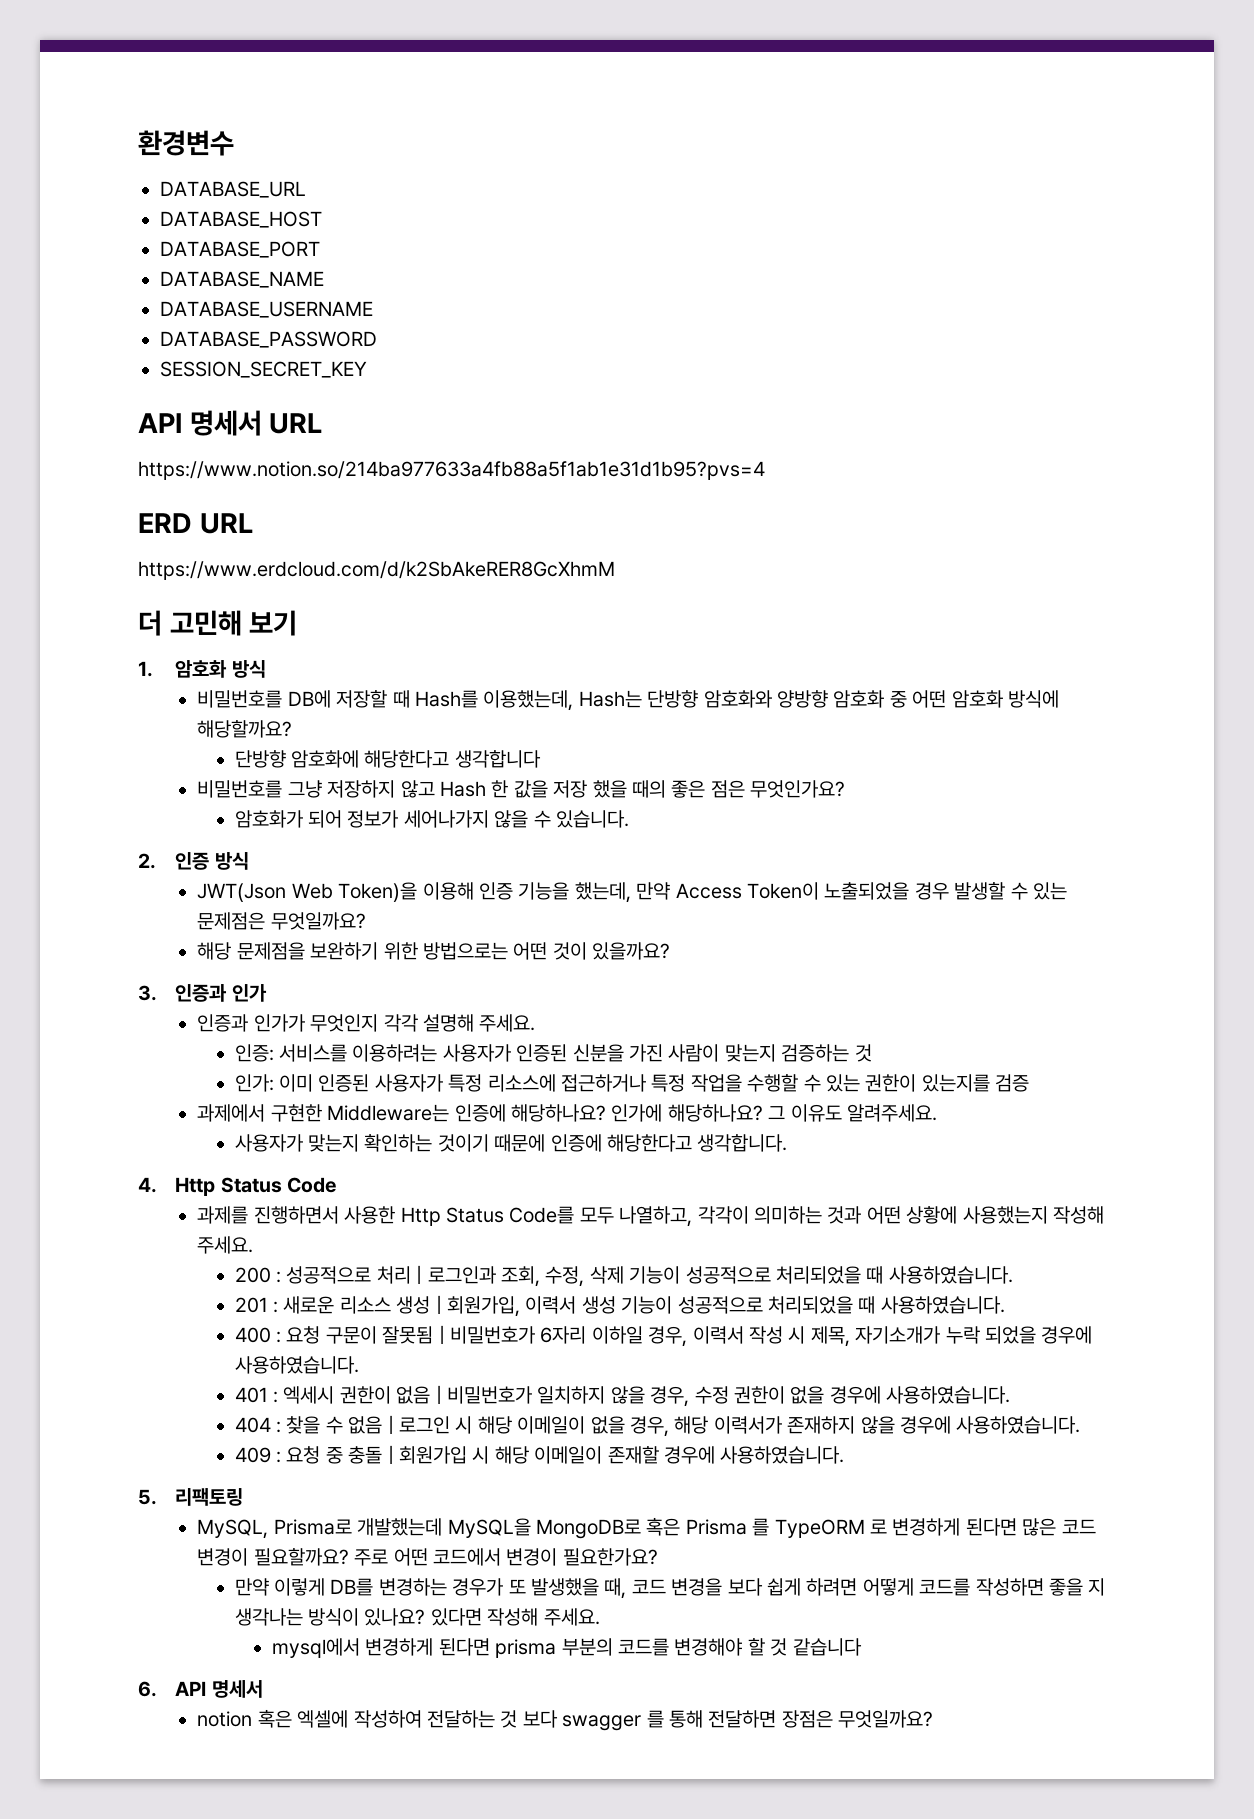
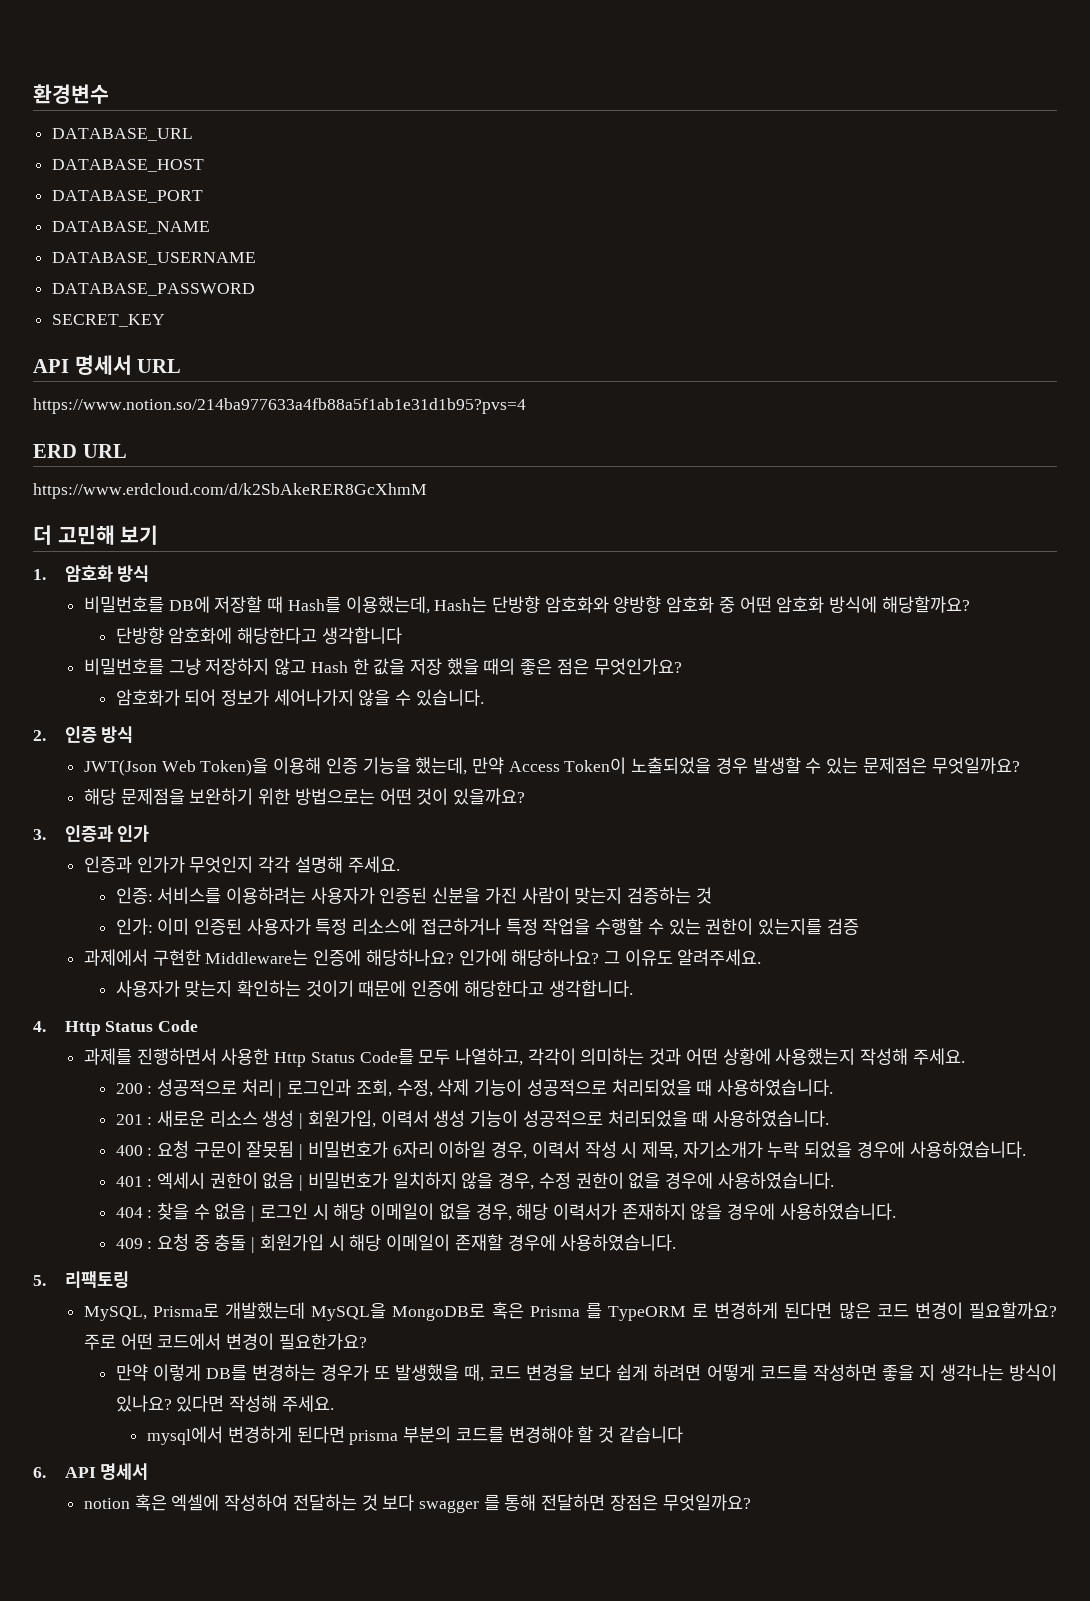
- SESSION_SECRET_KEY
+ SECRET_KEY

